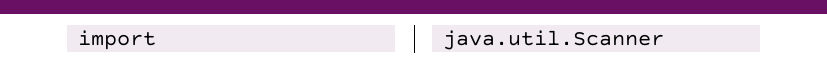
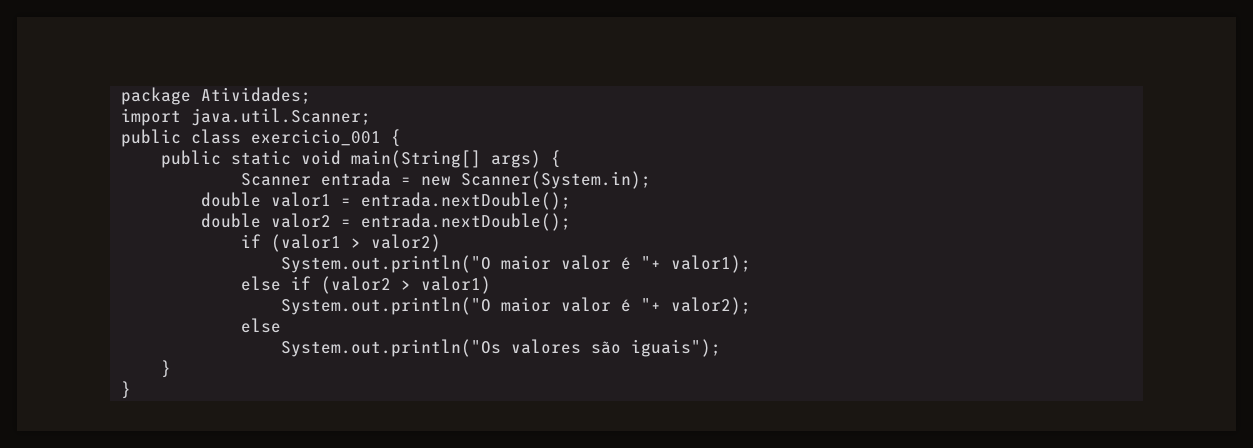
- import java.util.Scanner
+ package Atividades;
+ import java.util.Scanner;
+ public class exercicio_001 {
+ public static void main(String[] args) {
+ Scanner entrada = new Scanner(System.in);
+ double valor1 = entrada.nextDouble();
+ double valor2 = entrada.nextDouble();
+ if (valor1 > valor2)
+ System.out.println("O maior valor é "+ valor1);
+ else if (valor2 > valor1)
+ System.out.println("O maior valor é "+ valor2);
+ else
+ System.out.println("Os valores são iguais");
+ }
+ }

